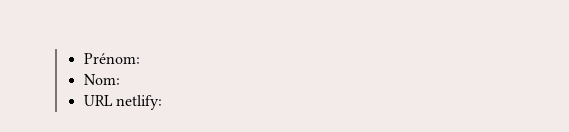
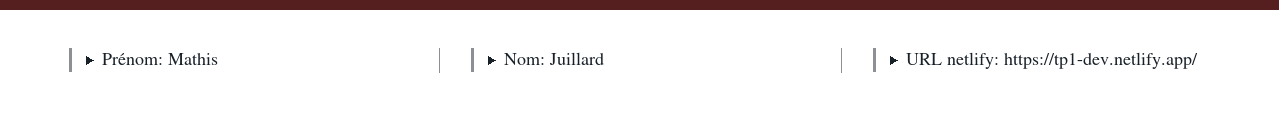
- Prénom:
+ Prénom: Mathis
- Nom:
+ Nom: Juillard
- URL netlify:
+ URL netlify: https://tp1-dev.netlify.app/

